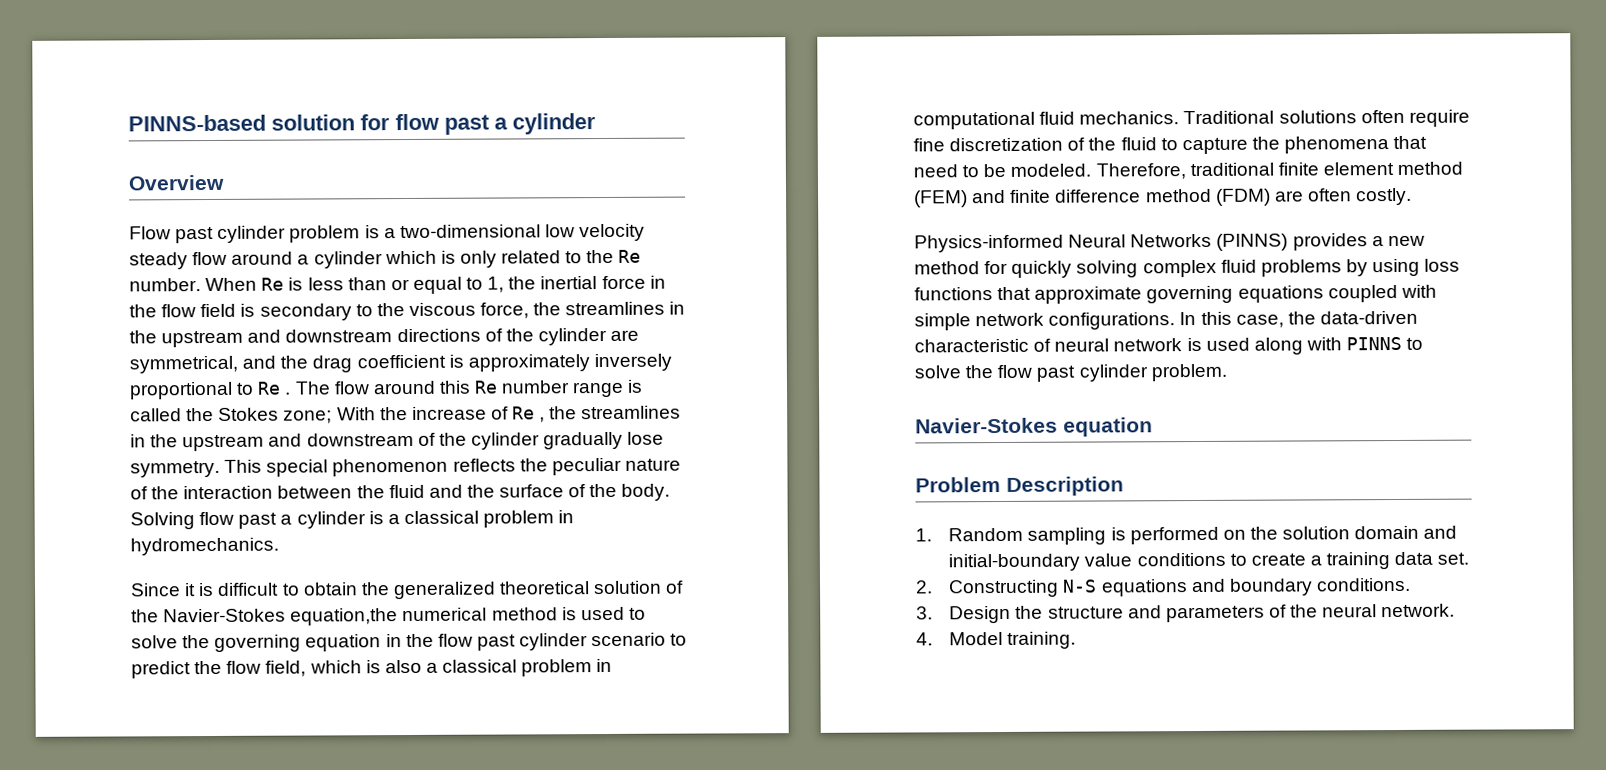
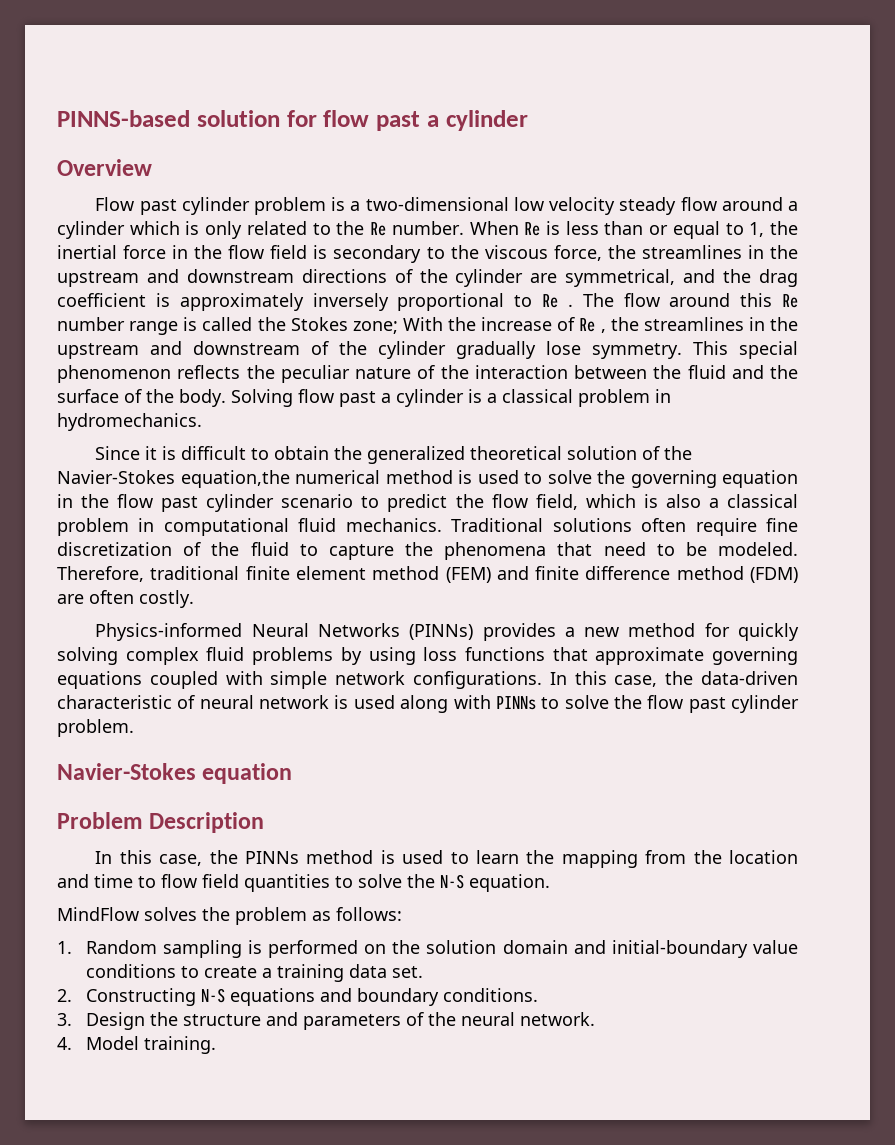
- Physics-informed Neural Networks (PINNS) provides a new method for quickly solving complex fluid problems by using loss functions that approximate governing equations coupled with simple network configurations.
+ Physics-informed Neural Networks (PINNs) provides a new method for quickly solving complex fluid problems by using loss functions that approximate governing equations coupled with simple network configurations.
- In this case, the data-driven characteristic of neural network is used along with PINNS to solve the flow past cylinder problem.
+ In this case, the data-driven characteristic of neural network is used along with PINNs to solve the flow past cylinder problem.
+ In this case, the PINNs method is used to learn the mapping from the location and time to flow field quantities to solve the N-S equation.
+ MindFlow solves the problem as follows:

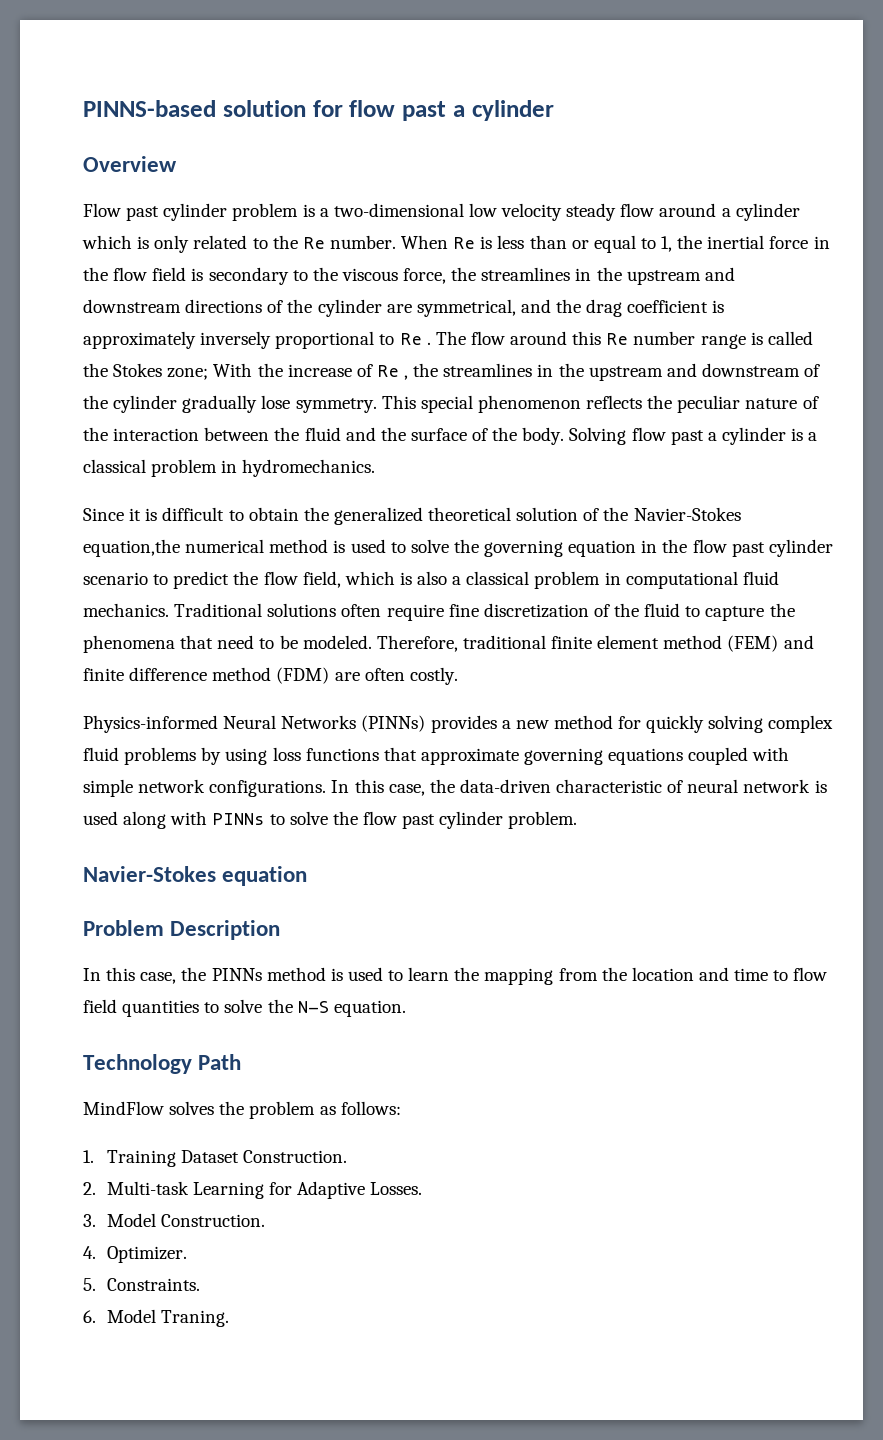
+ Technology Path
- 1. Random sampling is performed on the solution domain and initial-boundary value conditions to create a training data set.
- 2. Constructing N-S equations and boundary conditions.
- 3. Design the structure and parameters of the neural network.
- 4. Model training.
+ 1. Training Dataset Construction.
+ 2. Multi-task Learning for Adaptive Losses.
+ 3. Model Construction.
+ 4. Optimizer.
+ 5. Constraints.
+ 6. Model Traning.

